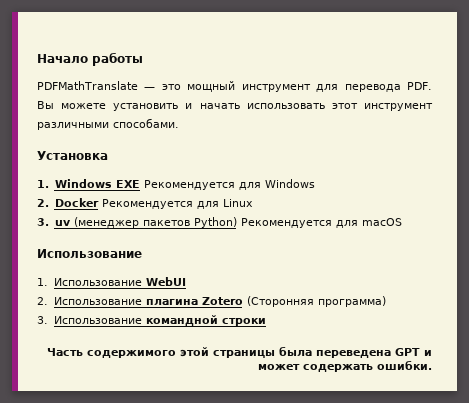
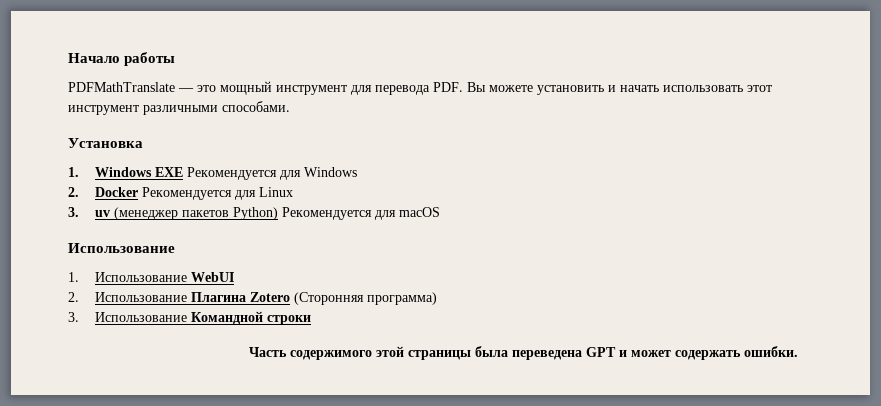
- 2. Использование плагина Zotero (Сторонняя программа)
+ 2. Использование Плагина Zotero (Сторонняя программа)
- 3. Использование командной строки
+ 3. Использование Командной строки

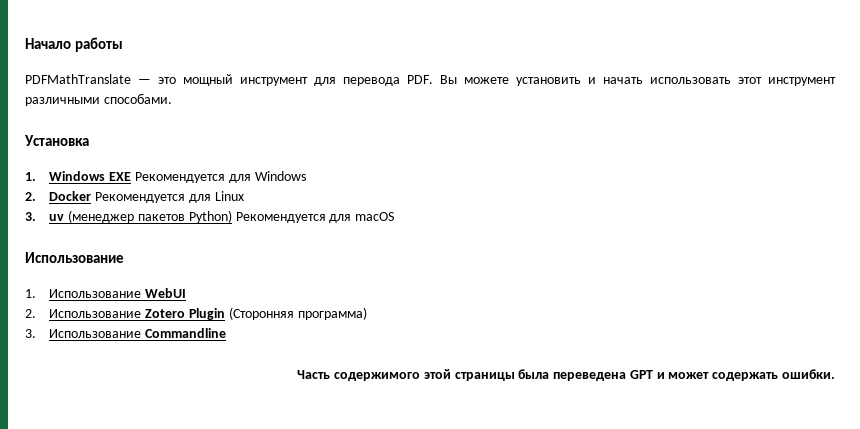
- 2. Использование Плагина Zotero (Сторонняя программа)
+ 2. Использование Zotero Plugin (Сторонняя программа)
- 3. Использование Командной строки
+ 3. Использование Commandline

